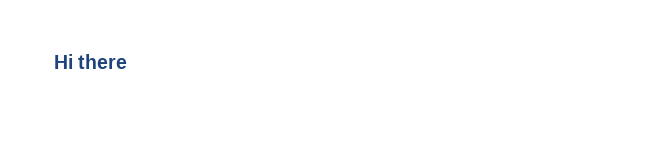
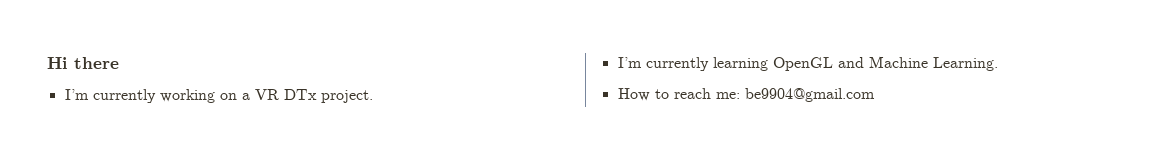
+ I’m currently working on a VR DTx project.
+ I’m currently learning OpenGL and Machine Learning.
+ How to reach me: be9904@gmail.com

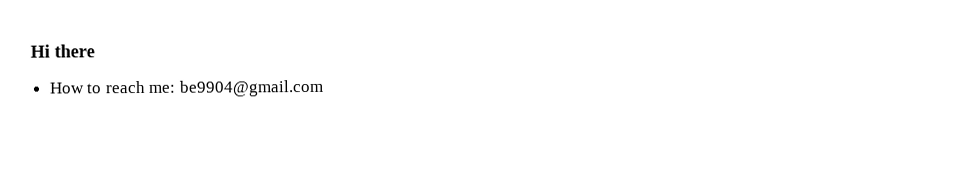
- I’m currently working on a VR DTx project.
- I’m currently learning OpenGL and Machine Learning.

